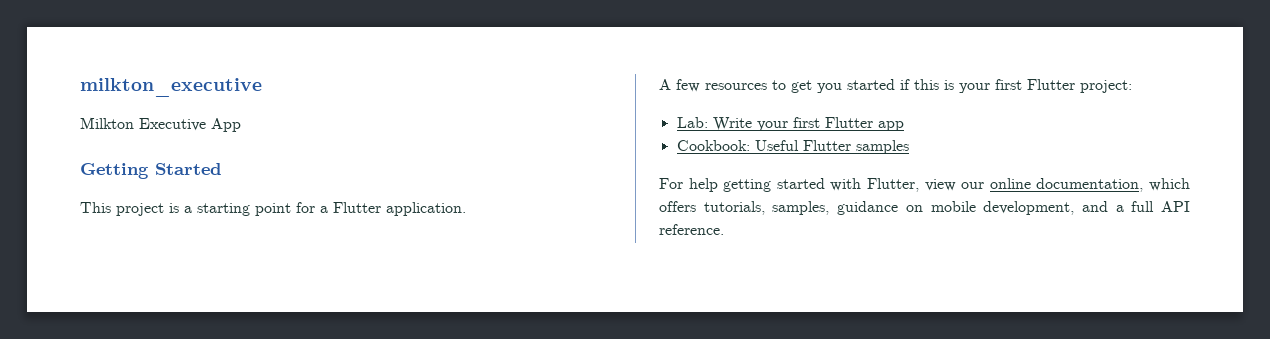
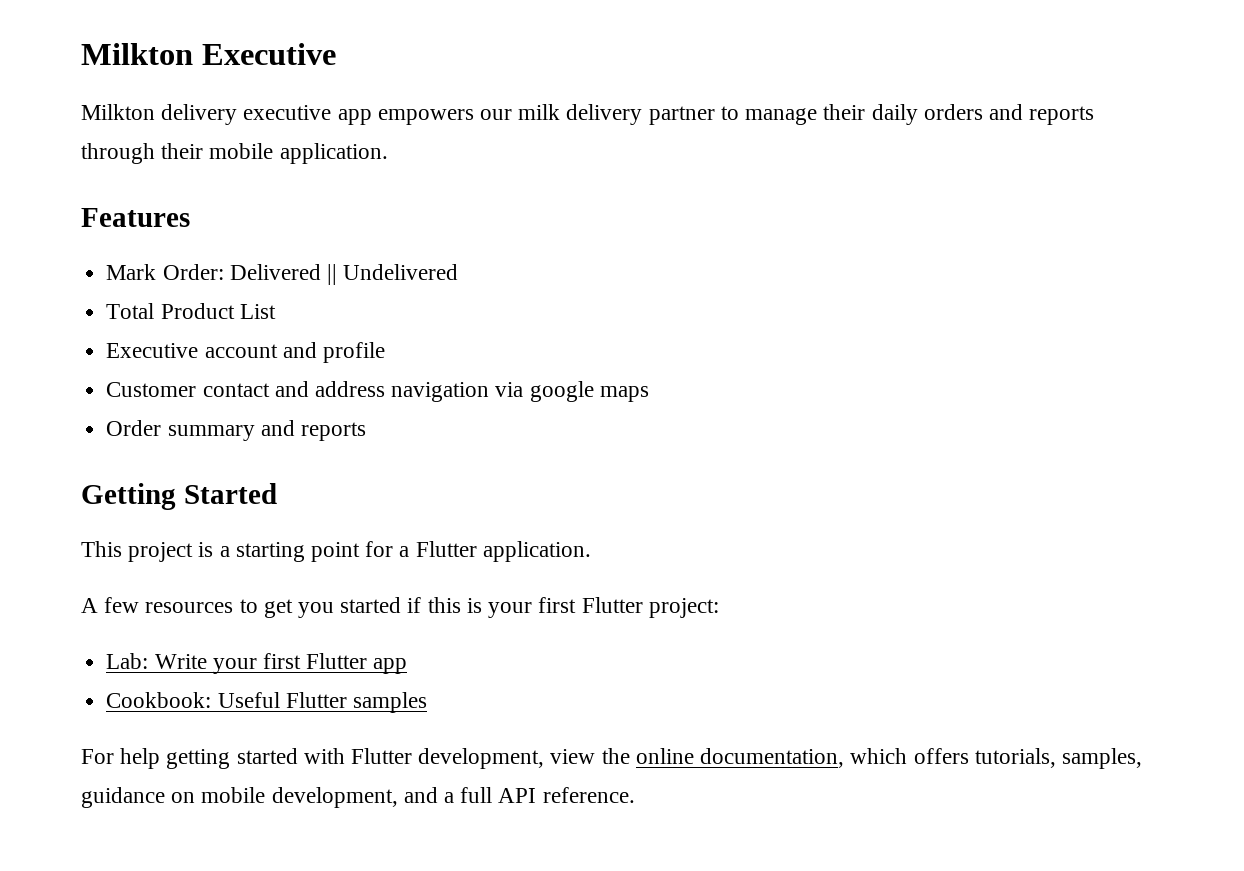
- milkton_executive
- Milkton Executive App
+ Milkton Executive
+ Milkton delivery executive app empowers our milk delivery partner to manage their daily orders and reports through their mobile application.
+ Features
+ Mark Order: Delivered || Undelivered
+ Total Product List
+ Executive account and profile
+ Customer contact and address navigation via google maps
+ Order summary and reports
- For help getting started with Flutter, view our online documentation, which offers tutorials, samples, guidance on mobile development, and a full API reference.
+ For help getting started with Flutter development, view the online documentation, which offers tutorials, samples, guidance on mobile development, and a full API reference.

